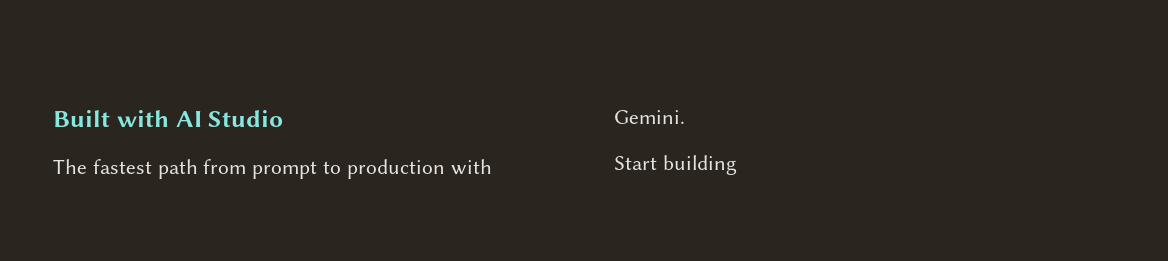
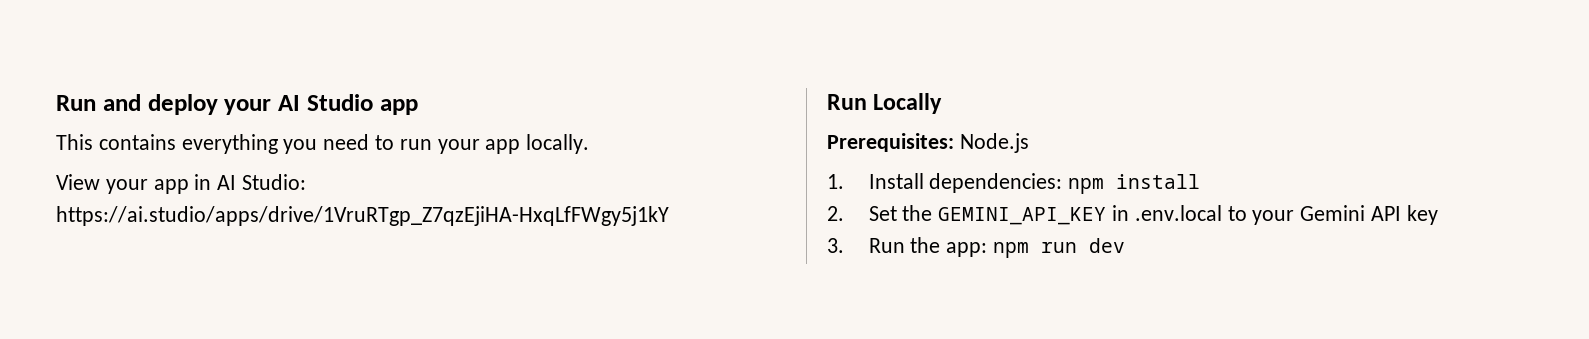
- Built with AI Studio
- The fastest path from prompt to production with Gemini.
- Start building
+ Run and deploy your AI Studio app
+ This contains everything you need to run your app locally.
+ View your app in AI Studio: https://ai.studio/apps/drive/1VruRTgp_Z7qzEjiHA-HxqLfFWgy5j1kY
+ Run Locally
+ Prerequisites: Node.js
+ 1. Install dependencies: npm install
+ 2. Set the GEMINI_API_KEY in .env.local to your Gemini API key
+ 3. Run the app: npm run dev

